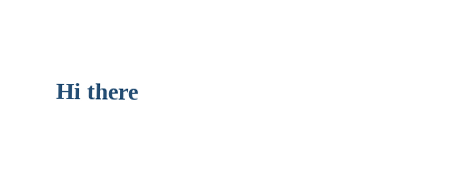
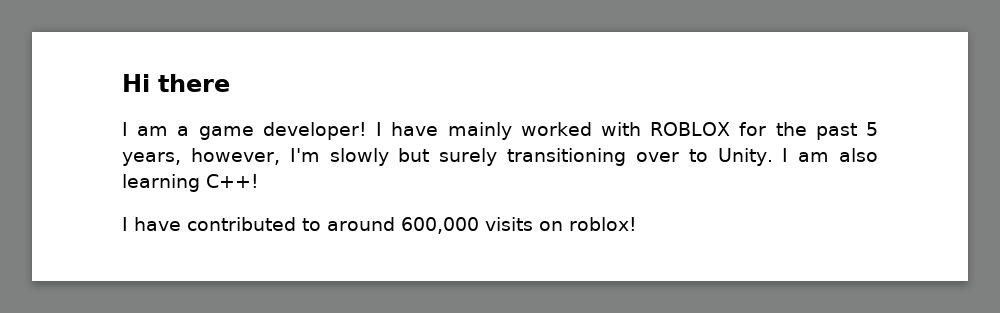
+ I am a game developer! I have mainly worked with ROBLOX for the past 5 years, however, I'm slowly but surely transitioning over to Unity. I am also learning C++!
+ I have contributed to around 600,000 visits on roblox!

